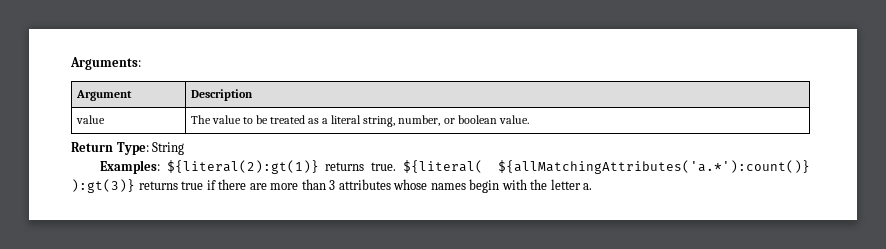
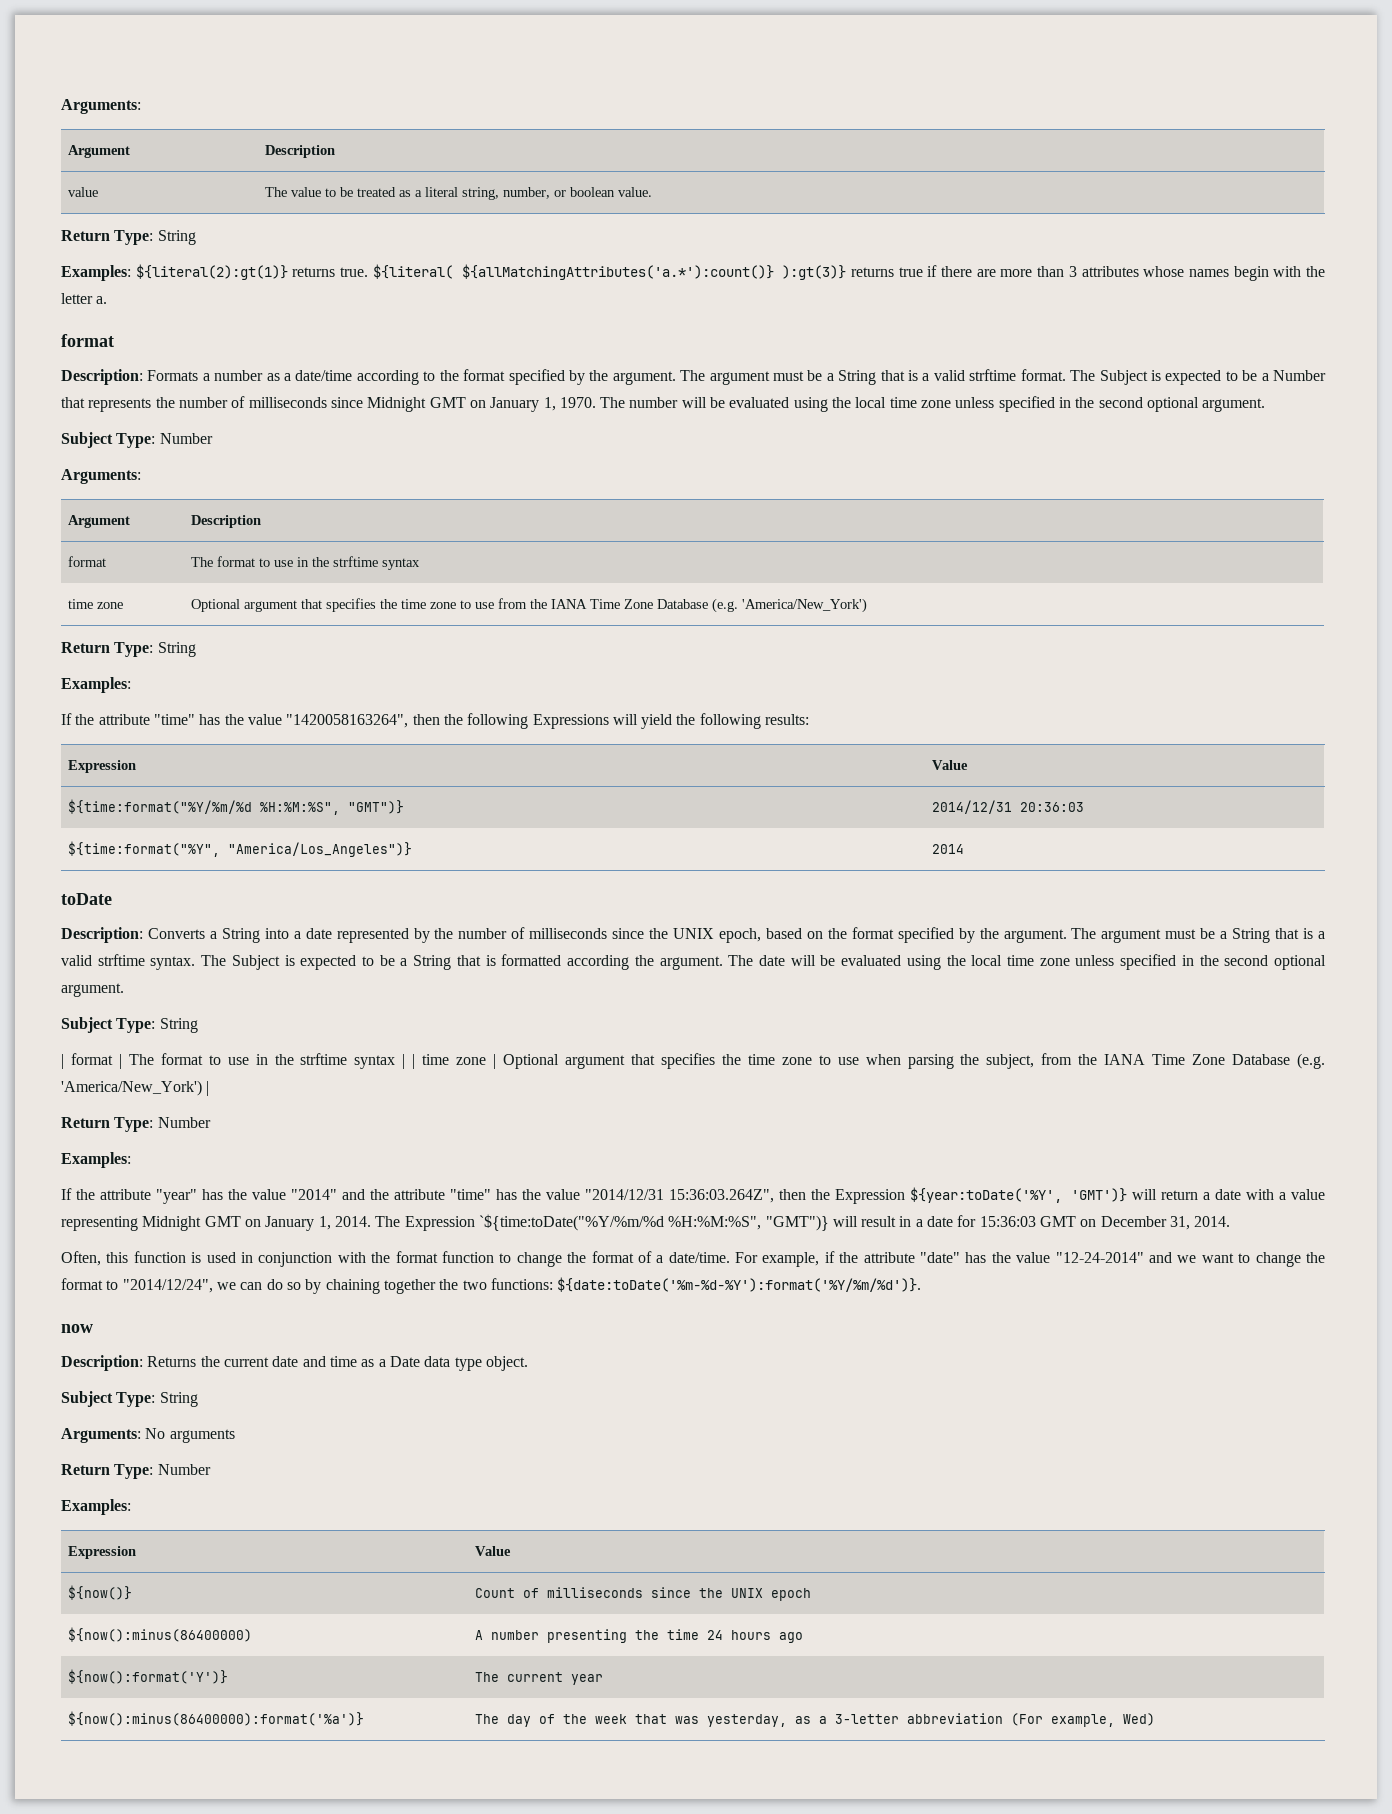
  ${literal( ${allMatchingAttributes('a.*'):count()} ):gt(3)} returns true if there are more than 3 attributes whose names begin with the letter a.
+ format
+ Description: Formats a number as a date/time according to the format specified by the argument. The argument must be a String that is a valid strftime format. The Subject is expected to be a Number that represents the number of milliseconds since Midnight GMT on January 1, 1970. The number will be evaluated using the local time zone unless specified in the second optional argument.
+ Subject Type: Number
+ Arguments:
+ Argument | Description
+ format | The format to use in the strftime syntax
+ time zone | Optional argument that specifies the time zone to use from the IANA Time Zone Database (e.g. 'America/New_York')
+ Return Type: String
+ Examples:
+ If the attribute "time" has the value "1420058163264", then the following Expressions will yield the following results:
+ Expression | Value
+ ${time:format("%Y/%m/%d %H:%M:%S", "GMT")} | 2014/12/31 20:36:03
+ ${time:format("%Y", "America/Los_Angeles")} | 2014
+ toDate
+ Description: Converts a String into a date represented by the number of milliseconds since the UNIX epoch, based on the format specified by the argument. The argument must be a String that is a valid strftime syntax. The Subject is expected to be a String that is formatted according the argument. The date will be evaluated using the local time zone unless specified in the second optional argument.
+ Subject Type: String
+ | format | The format to use in the strftime syntax | | time zone | Optional argument that specifies the time zone to use when parsing the subject, from the IANA Time Zone Database (e.g. 'America/New_York') |
+ Return Type: Number
+ Examples:
+ If the attribute "year" has the value "2014" and the attribute "time" has the value "2014/12/31 15:36:03.264Z", then the Expression ${year:toDate('%Y', 'GMT')} will return a date with a value representing Midnight GMT on January 1, 2014. The Expression `${time:toDate("%Y/%m/%d %H:%M:%S", "GMT")} will result in a date for 15:36:03 GMT on December 31, 2014.
+ Often, this function is used in conjunction with the format function to change the format of a date/time. For example, if the attribute "date" has the value "12-24-2014" and we want to change the format to "2014/12/24", we can do so by chaining together the two functions: ${date:toDate('%m-%d-%Y'):format('%Y/%m/%d')}.
+ now
+ Description: Returns the current date and time as a Date data type object.
+ Subject Type: String
+ Arguments: No arguments
+ Return Type: Number
+ Examples:
+ Expression | Value
+ ${now()} | Count of milliseconds since the UNIX epoch
+ ${now():minus(86400000) | A number presenting the time 24 hours ago
+ ${now():format('Y')} | The current year
+ ${now():minus(86400000):format('%a')} | The day of the week that was yesterday, as a 3-letter abbreviation (For example, Wed)

